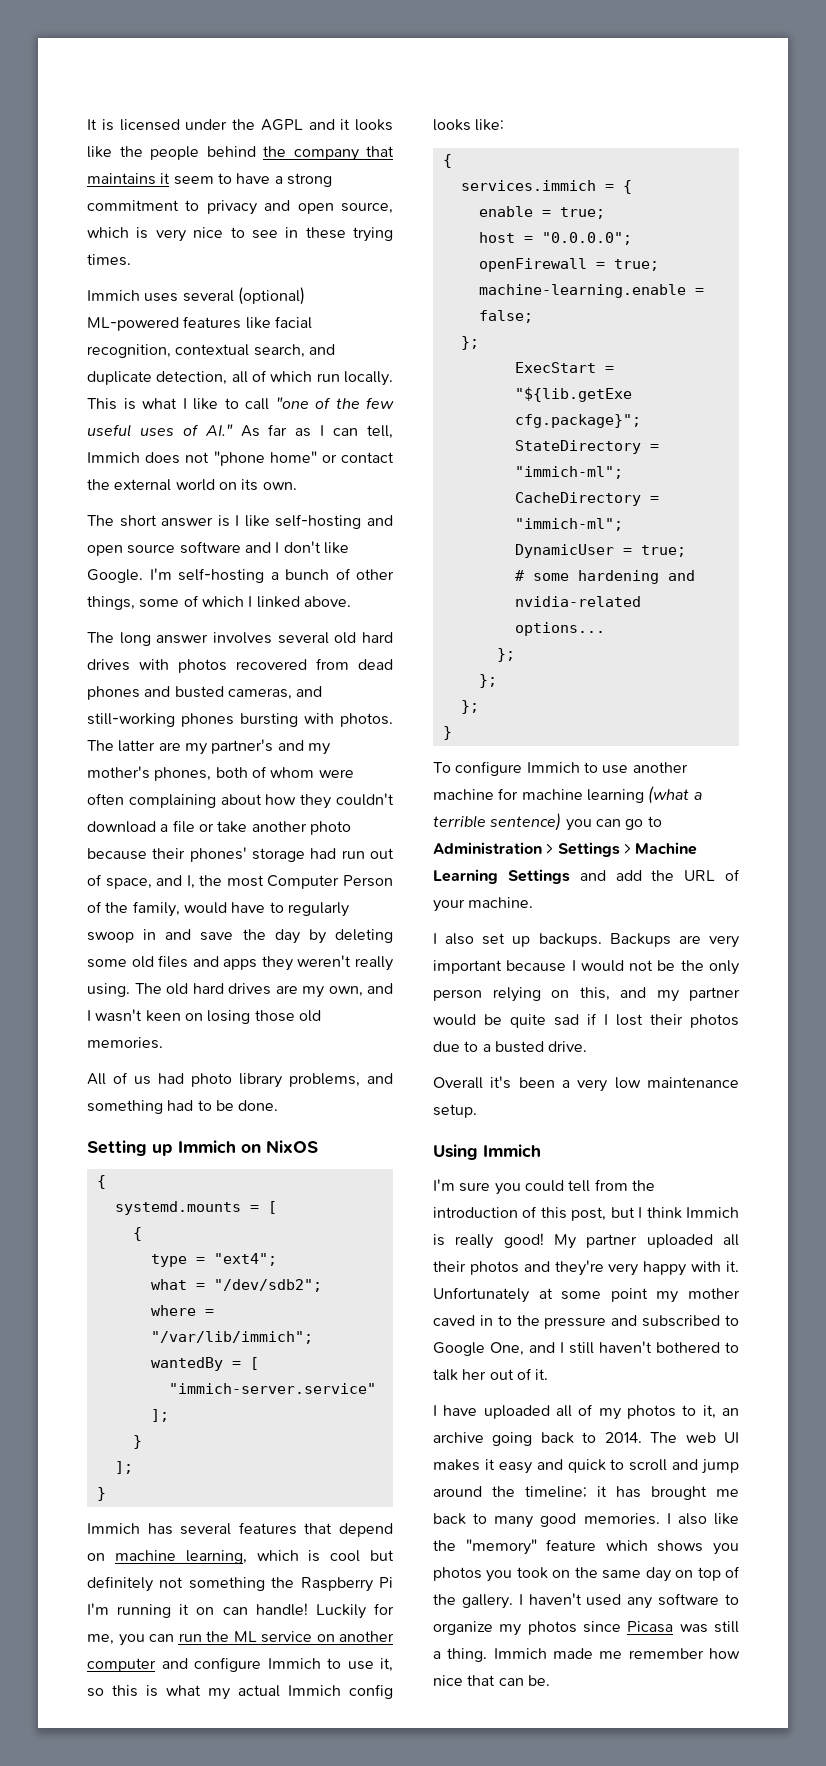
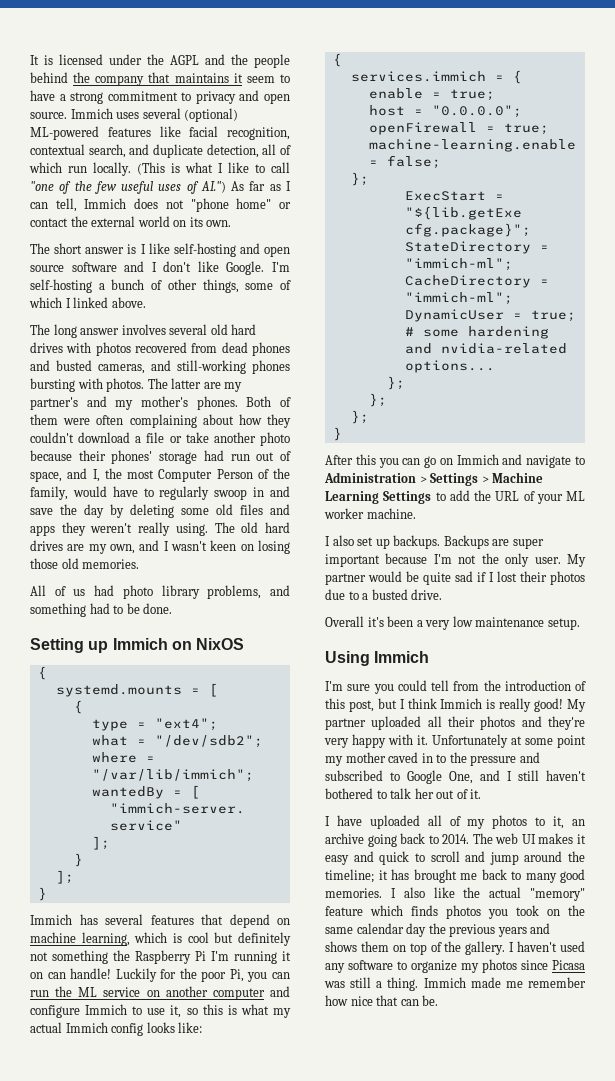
- It is licensed under the AGPL and it looks like the people behind the company that maintains it seem to have a strong commitment to privacy and open source, which is very nice to see in these trying times.
- Immich uses several (optional) ML-powered features like facial recognition, contextual search, and duplicate detection, all of which run locally.
+ It is licensed under the AGPL and the people behind the company that maintains it seem to have a strong commitment to privacy and open source. Immich uses several (optional) ML-powered features like facial recognition, contextual search, and duplicate detection, all of which run locally.
- This is what I like to call "one of the few useful uses of AI." As far as I can tell, Immich does not "phone home" or contact the external world on its own.
+ (This is what I like to call "one of the few useful uses of AI.") As far as I can tell, Immich does not "phone home" or contact the external world on its own.
- The latter are my partner's and my mother's phones, both of whom were often complaining about how they couldn't download a file or take another photo because their phones' storage had run out of space, and I, the most Computer Person of the family, would have to regularly swoop in and save the day by deleting some old files and apps they weren't really using.
+ The latter are my partner's and my mother's phones. Both of them were often complaining about how they couldn't download a file or take another photo because their phones' storage had run out of space, and I, the most Computer Person of the family, would have to regularly swoop in and save the day by deleting some old files and apps they weren't really using.
- Luckily for me, you can run the ML service on another computer and configure Immich to use it, so this is what my actual Immich config looks like:
+ Luckily for the poor Pi, you can run the ML service on another computer and configure Immich to use it, so this is what my actual Immich config looks like:
- To configure Immich to use another machine for machine learning (what a terrible sentence) you can go to Administration > Settings > Machine Learning Settings and add the URL of your machine.
+ After this you can go on Immich and navigate to Administration > Settings > Machine Learning Settings to add the URL of your ML worker machine.
- Backups are very important because I would not be the only person relying on this, and my partner would be quite sad if I lost their photos due to a busted drive.
+ Backups are super important because I'm not the only user. My partner would be quite sad if I lost their photos due to a busted drive.
- I also like the "memory" feature which shows you photos you took on the same day on top of the gallery.
+ I also like the actual "memory" feature which finds photos you took on the same calendar day the previous years and shows them on top of the gallery.

